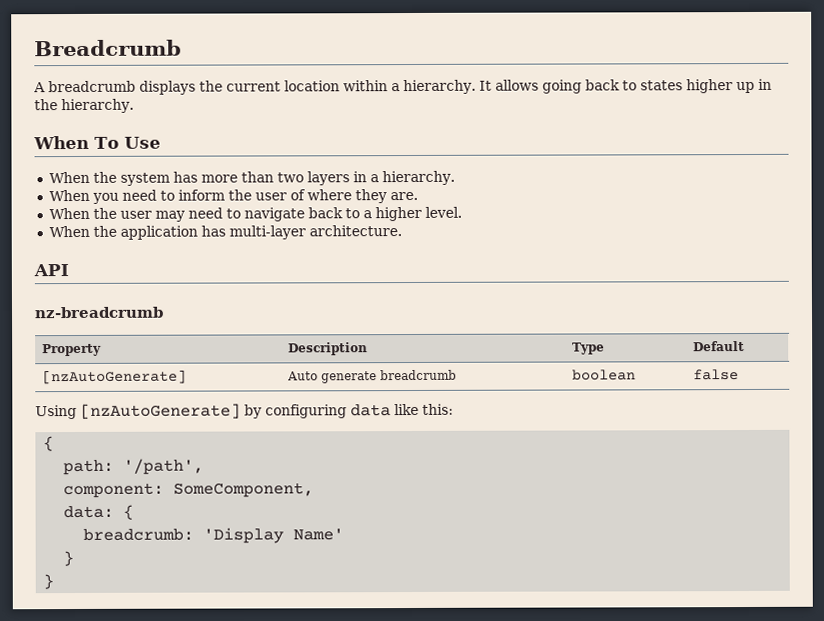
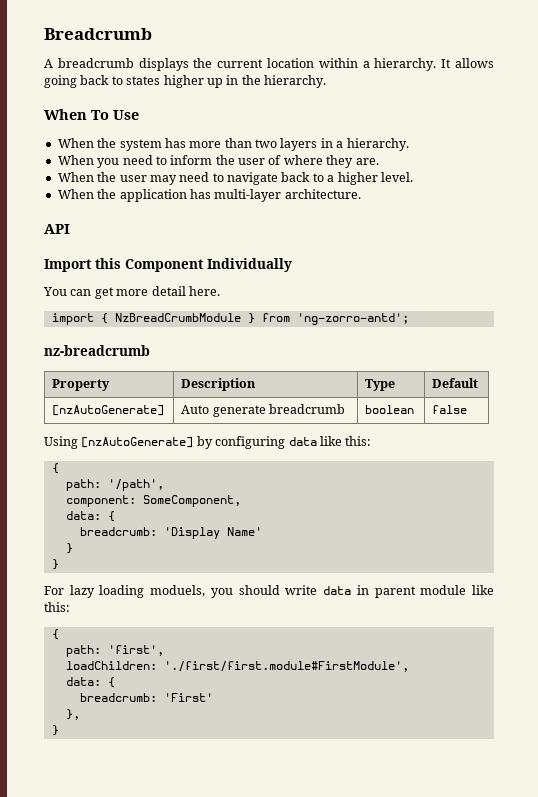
+ Import this Component Individually
+ You can get more detail here.
+ import { NzBreadCrumbModule } from 'ng-zorro-antd';
+ For lazy loading moduels, you should write data in parent module like this:
+ {
+ path: 'first',
+ loadChildren: './first/first.module#FirstModule',
+ data: {
+ breadcrumb: 'First'
+ },
+ }

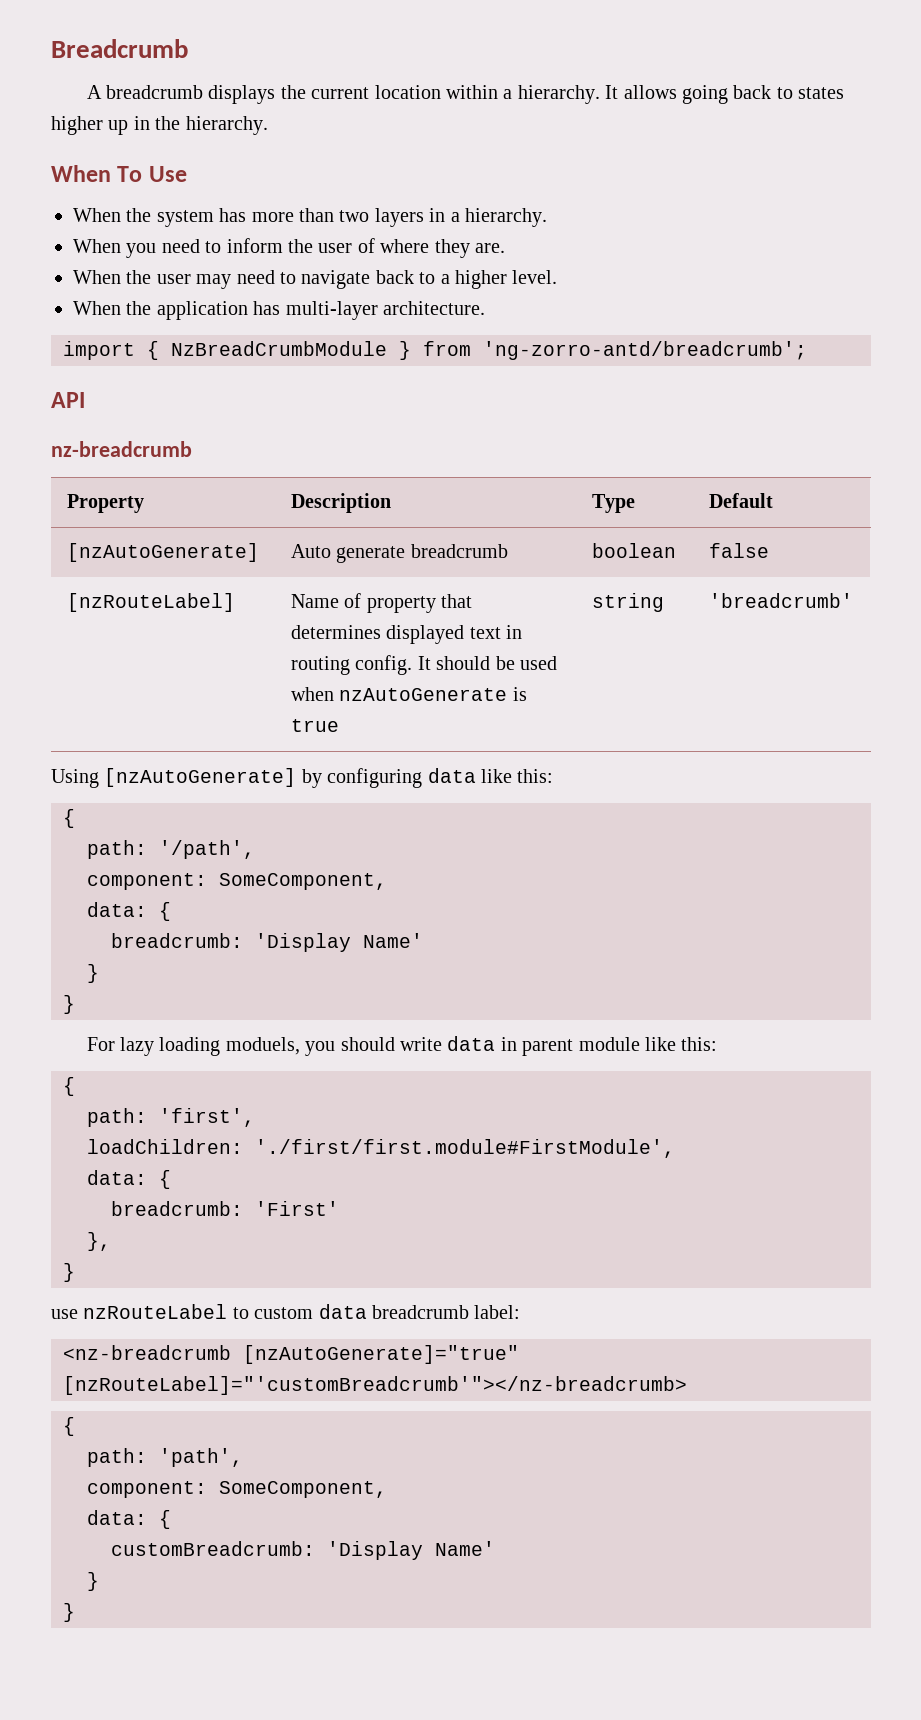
- API
- Import this Component Individually
- You can get more detail here.
- import { NzBreadCrumbModule } from 'ng-zorro-antd';
+ import { NzBreadCrumbModule } from 'ng-zorro-antd/breadcrumb';
+ API
+ [nzRouteLabel] | Name of property that determines displayed text in routing config. It should be used when nzAutoGenerate is true | string | 'breadcrumb'
+ use nzRouteLabel to custom data breadcrumb label:
+ <nz-breadcrumb [nzAutoGenerate]="true" [nzRouteLabel]="'customBreadcrumb'"></nz-breadcrumb>
+ {
+ path: 'path',
+ component: SomeComponent,
+ data: {
+ customBreadcrumb: 'Display Name'
+ }
+ }

